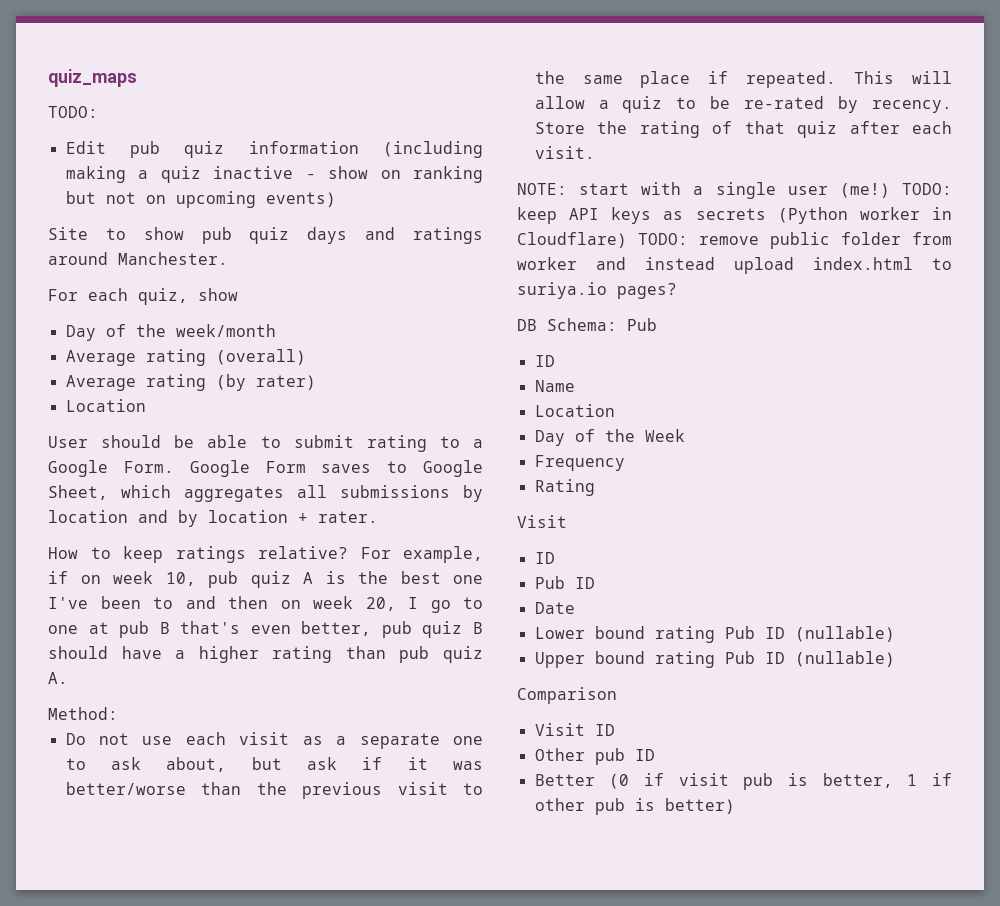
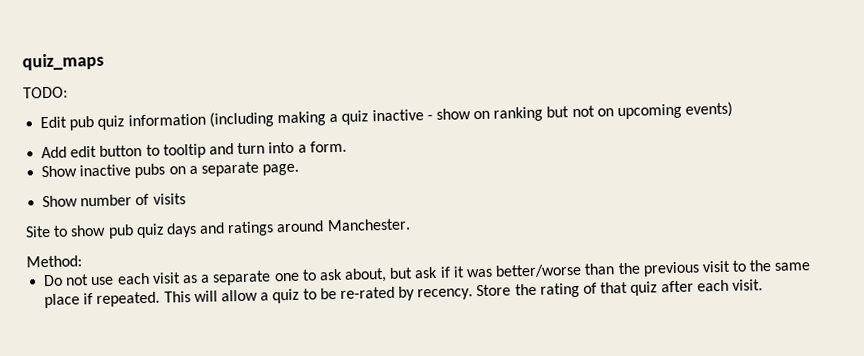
+ Add edit button to tooltip and turn into a form.
+ Show inactive pubs on a separate page.
+ Show number of visits
- For each quiz, show
- Day of the week/month
- Average rating (overall)
- Average rating (by rater)
- Location
- User should be able to submit rating to a Google Form. Google Form saves to Google Sheet, which aggregates all submissions by location and by location + rater.
- How to keep ratings relative? For example, if on week 10, pub quiz A is the best one I've been to and then on week 20, I go to one at pub B that's even better, pub quiz B should have a higher rating than pub quiz A.
- NOTE: start with a single user (me!) TODO: keep API keys as secrets (Python worker in Cloudflare) TODO: remove public folder from worker and instead upload index.html to suriya.io pages?
- DB Schema: Pub
- ID
- Name
- Location
- Day of the Week
- Frequency
- Rating
- Visit
- ID
- Pub ID
- Date
- Lower bound rating Pub ID (nullable)
- Upper bound rating Pub ID (nullable)
- Comparison
- Visit ID
- Other pub ID
- Better (0 if visit pub is better, 1 if other pub is better)

